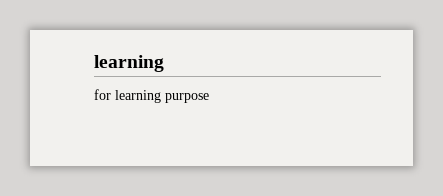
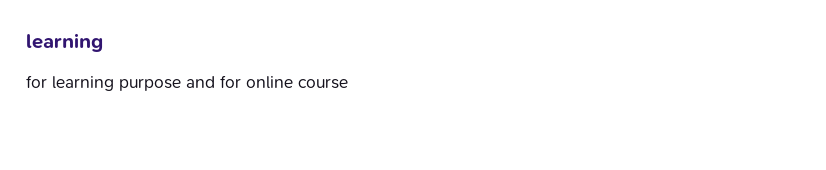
- for learning purpose
+ for learning purpose and for online course

